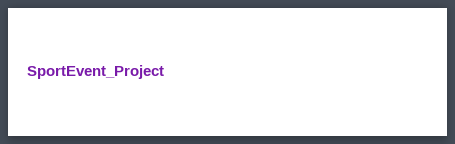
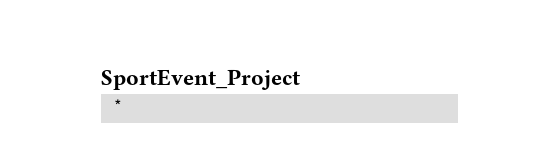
+ *

